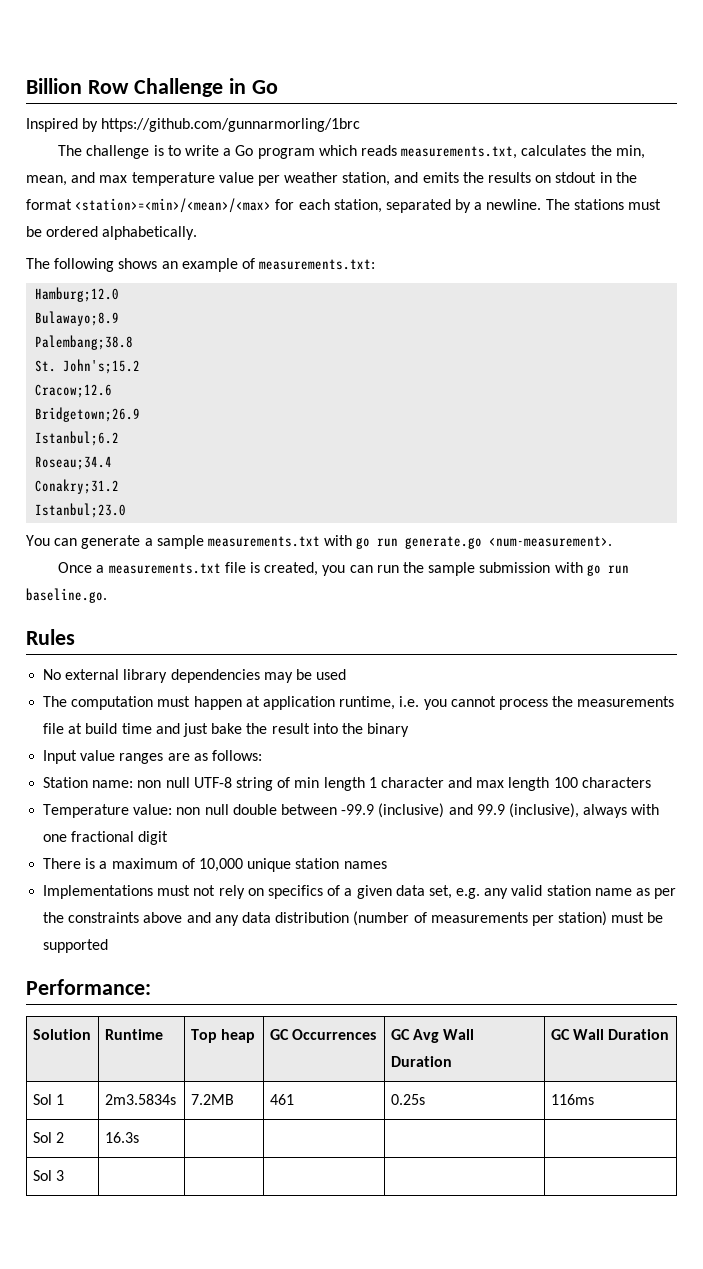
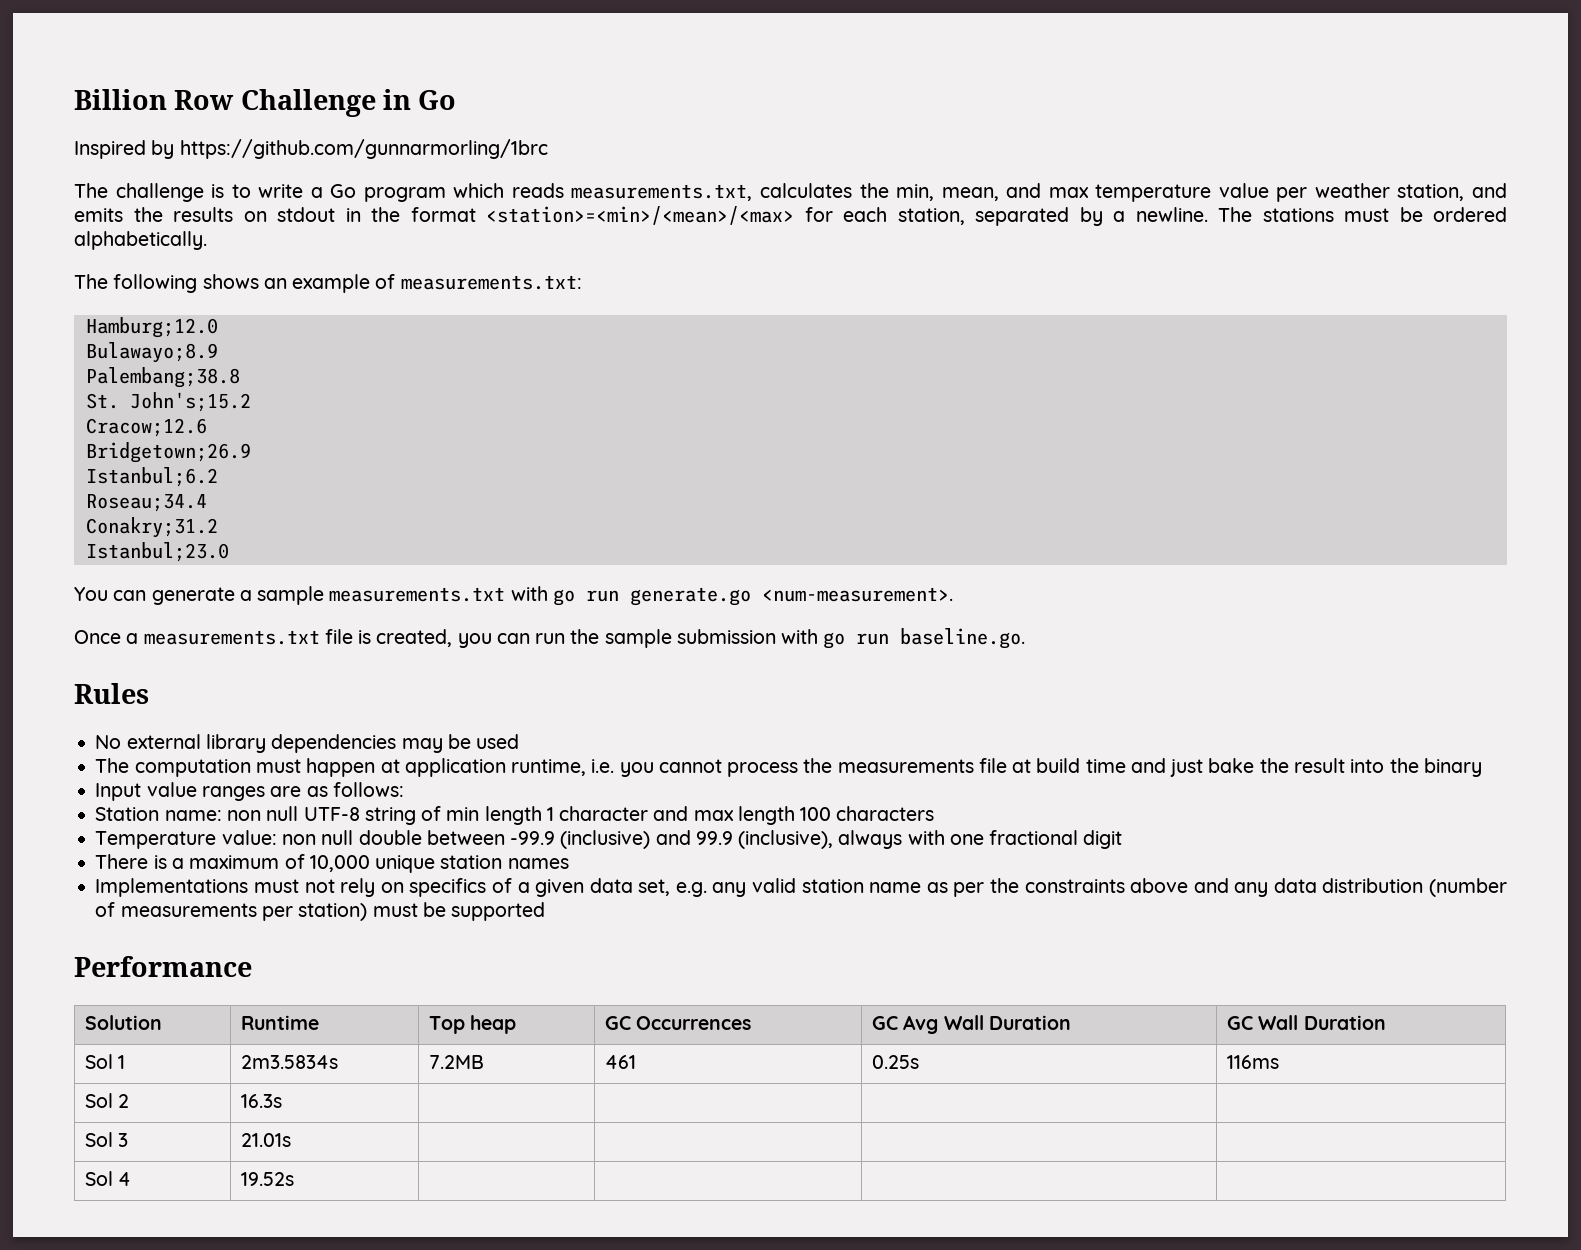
- Performance:
+ Performance
- Sol 3 | | | | |
+ Sol 3 | 21.01s | | | |
+ Sol 4 | 19.52s | | | |

